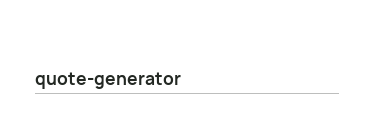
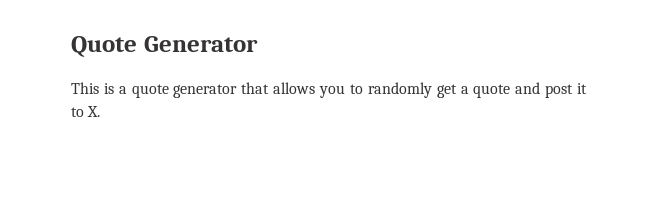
- quote-generator
+ Quote Generator
+ This is a quote generator that allows you to randomly get a quote and post it to X.

